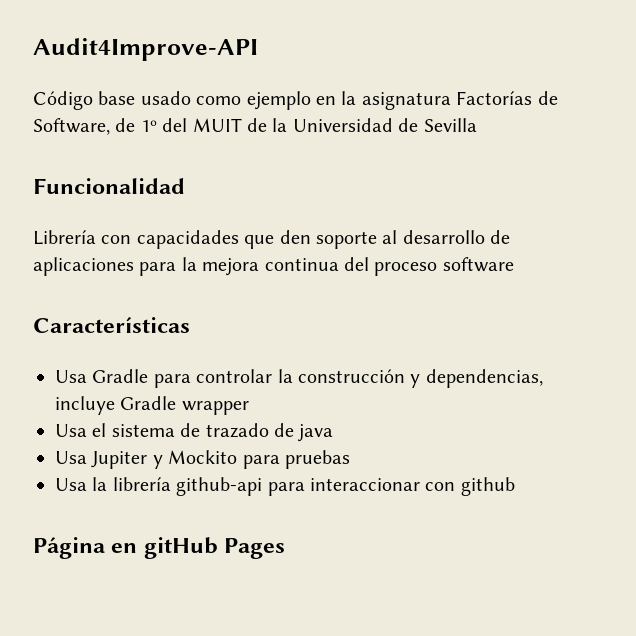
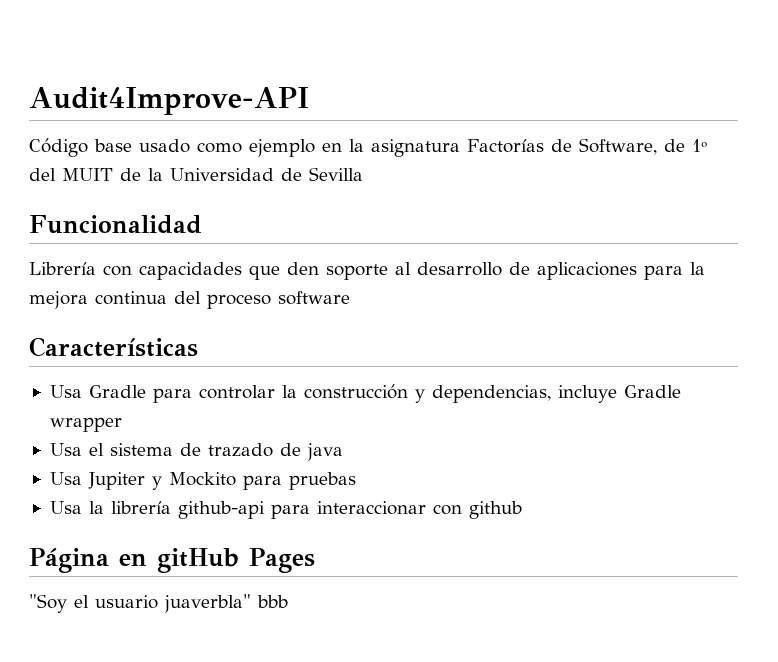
+ "Soy el usuario juaverbla" bbb

